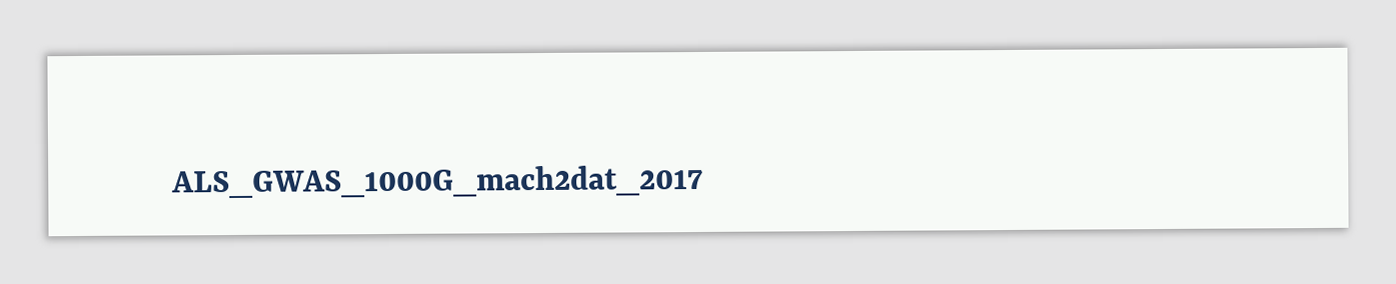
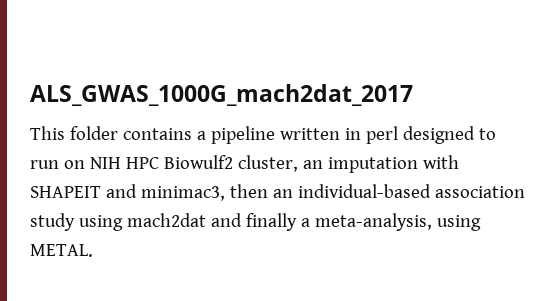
+ This folder contains a pipeline written in perl designed to run on NIH HPC Biowulf2 cluster, an imputation with SHAPEIT and minimac3, then an individual-based association study using mach2dat and finally a meta-analysis, using METAL.

